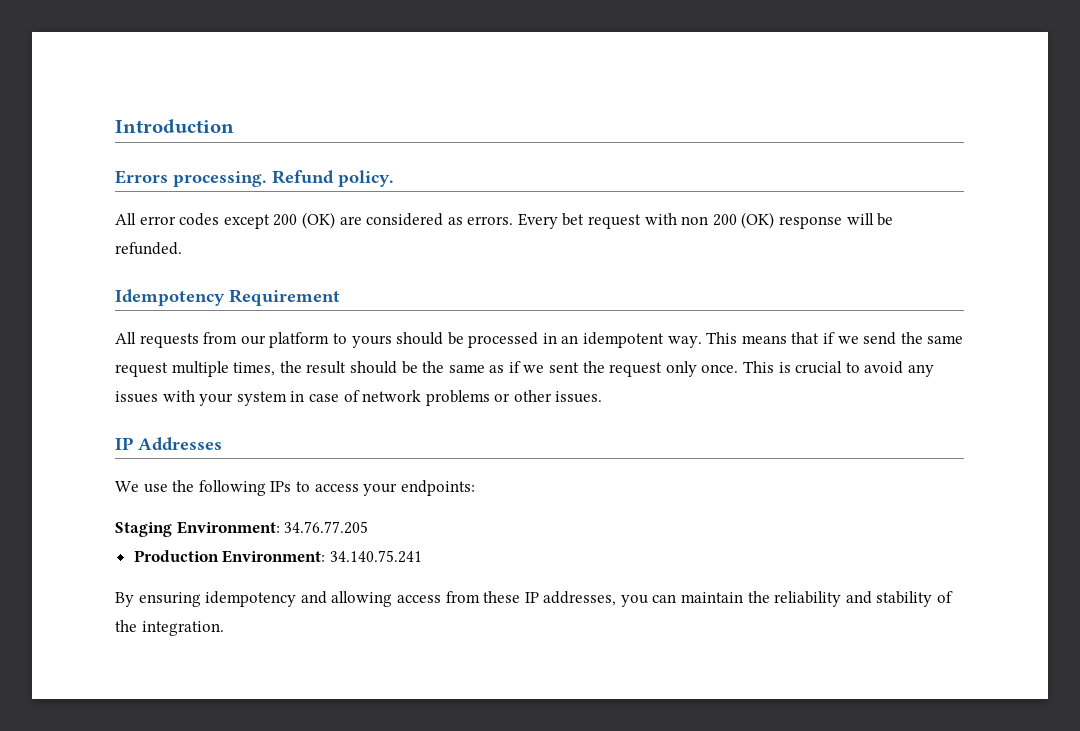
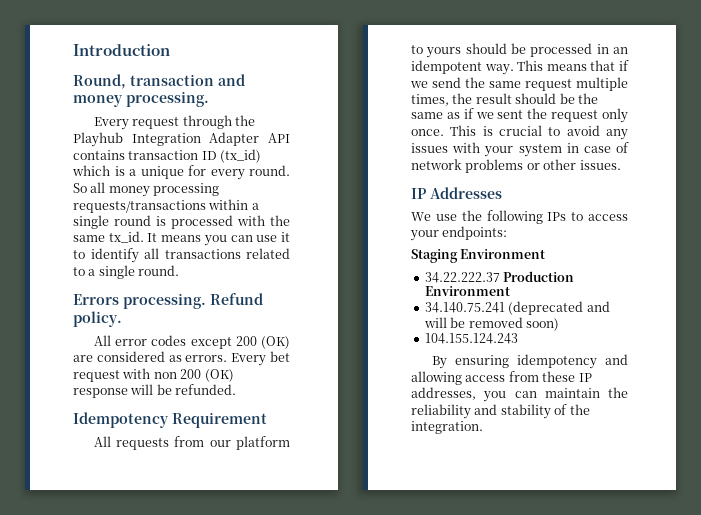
+ Round, transaction and money processing.
+ Every request through the Playhub Integration Adapter API contains transaction ID (tx_id) which is a unique for every round. So all money processing requests/transactions within a single round is processed with the same tx_id. It means you can use it to identify all transactions related to a single round.
- Staging Environment: 34.76.77.205
- Production Environment: 34.140.75.241
+ Staging Environment
+ 34.22.222.37 Production Environment
+ 34.140.75.241 (deprecated and will be removed soon)
+ 104.155.124.243

